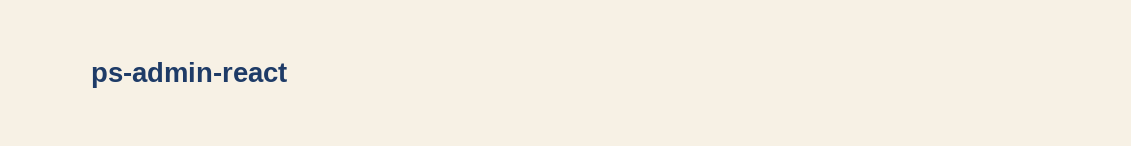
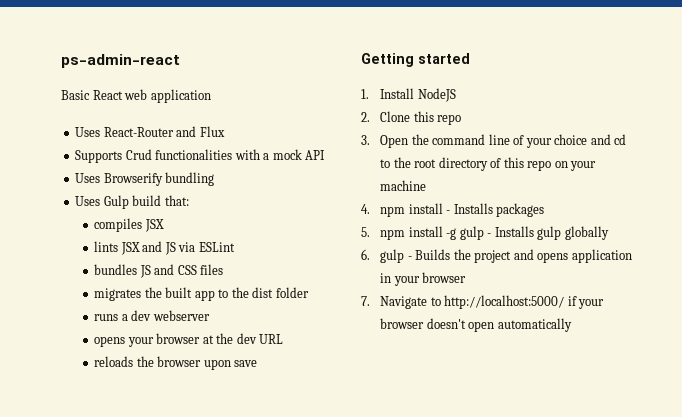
+ Basic React web application
+ Uses React-Router and Flux
+ Supports Crud functionalities with a mock API
+ Uses Browserify bundling
+ Uses Gulp build that:
+ compiles JSX
+ lints JSX and JS via ESLint
+ bundles JS and CSS files
+ migrates the built app to the dist folder
+ runs a dev webserver
+ opens your browser at the dev URL
+ reloads the browser upon save
+ Getting started
+ 1. Install NodeJS
+ 2. Clone this repo
+ 3. Open the command line of your choice and cd to the root directory of this repo on your machine
+ 4. npm install - Installs packages
+ 5. npm install -g gulp - Installs gulp globally
+ 6. gulp - Builds the project and opens application in your browser
+ 7. Navigate to http://localhost:5000/ if your browser doesn't open automatically

